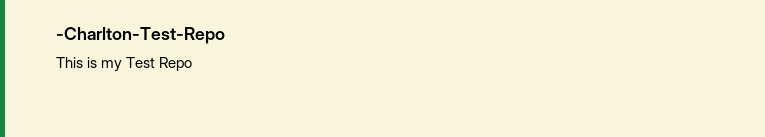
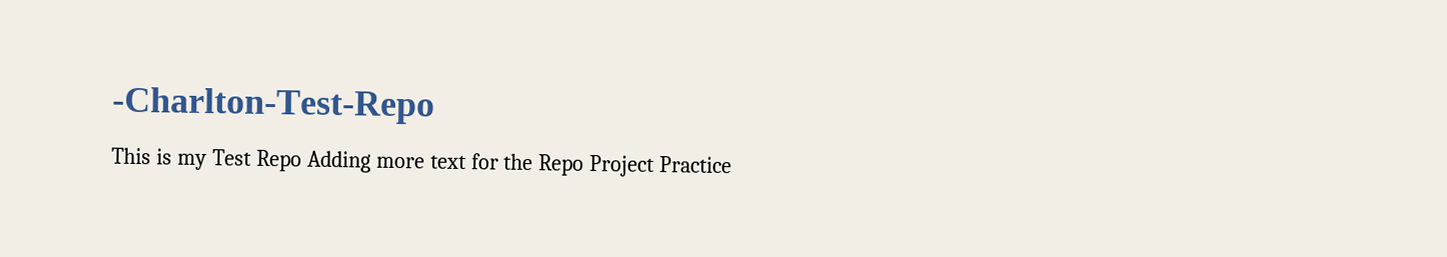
- This is my Test Repo
+ This is my Test Repo Adding more text for the Repo Project Practice

